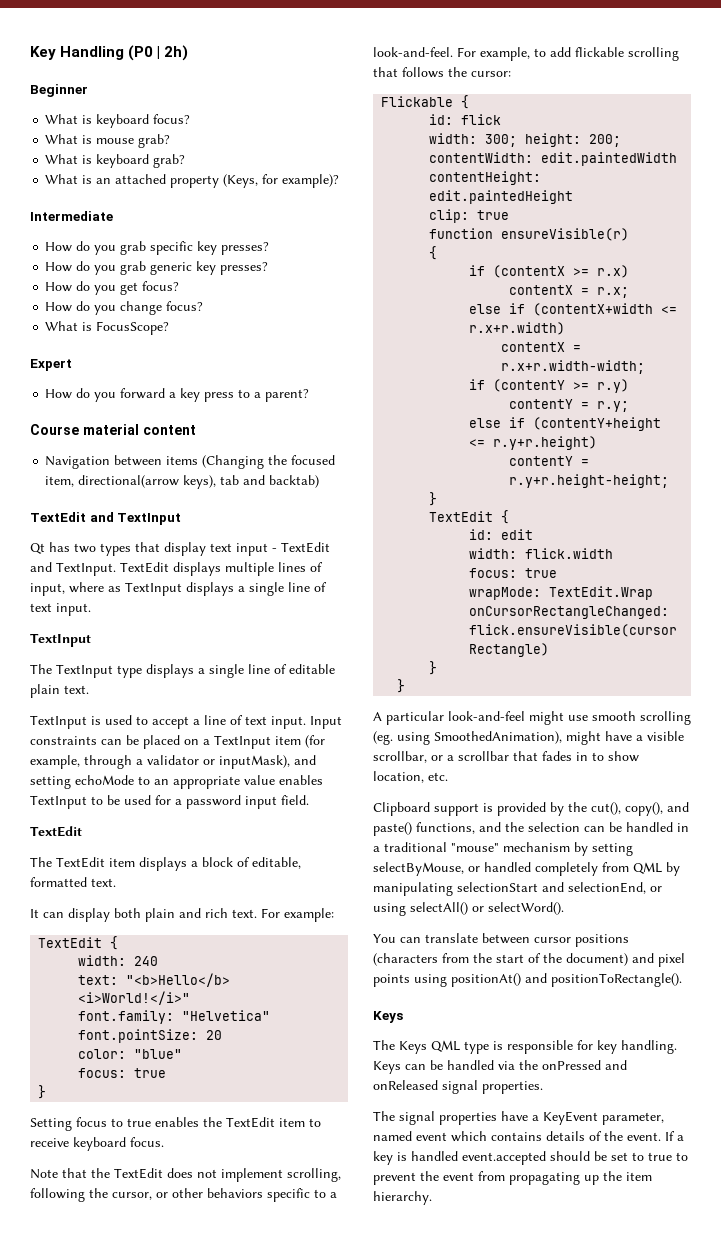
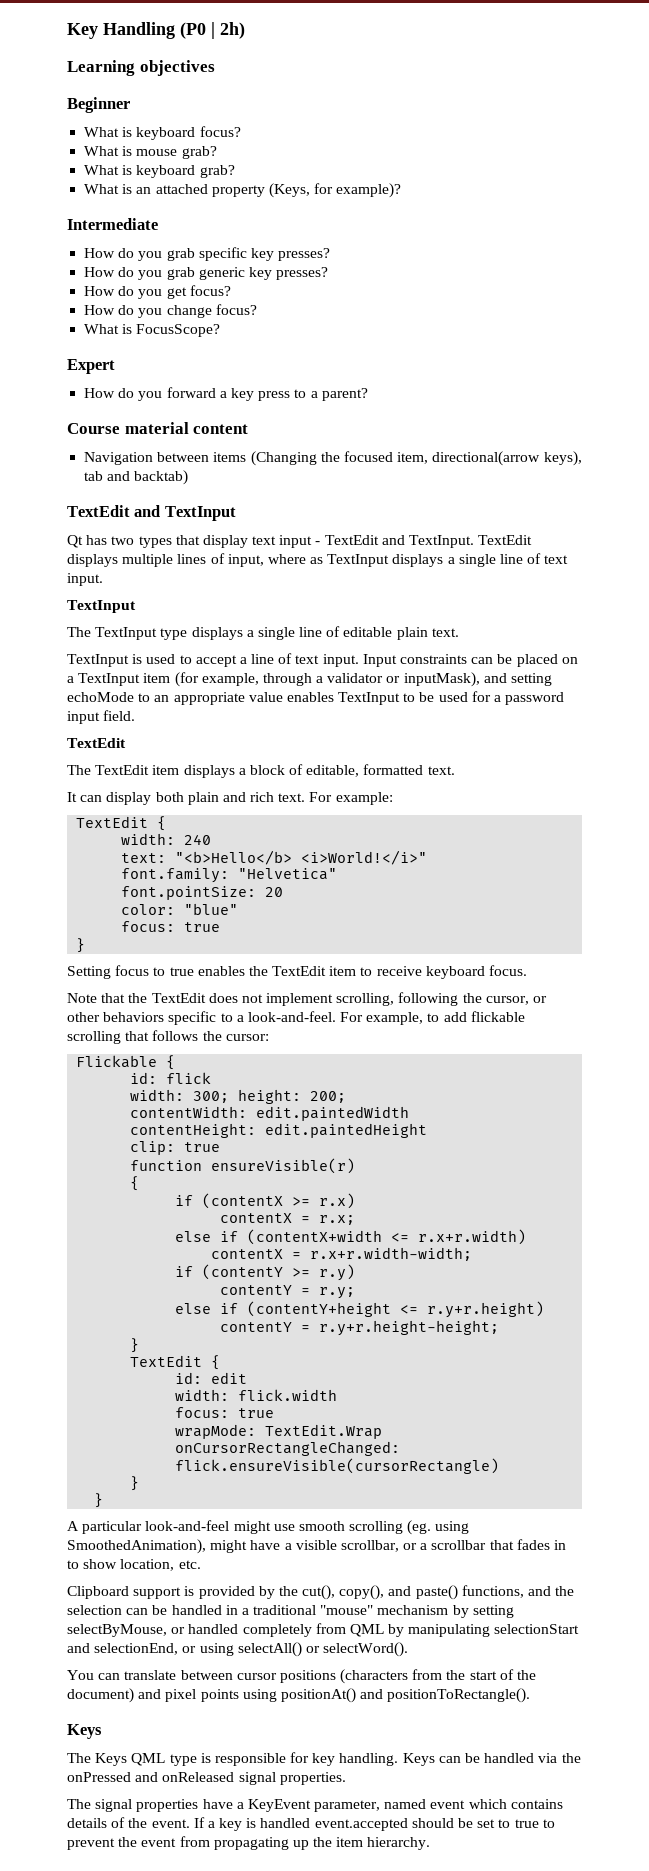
+ Learning objectives

